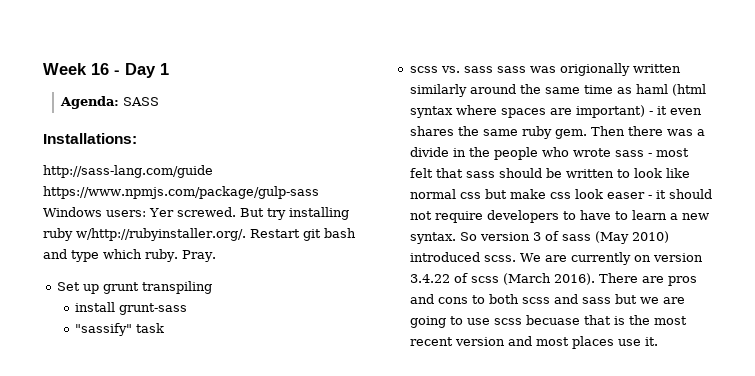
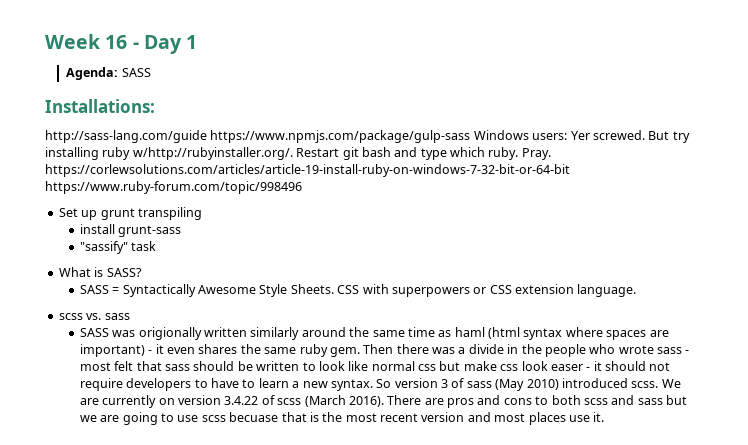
- Pray.
+ Pray. https://corlewsolutions.com/articles/article-19-install-ruby-on-windows-7-32-bit-or-64-bit https://www.ruby-forum.com/topic/998496
+ What is SASS?
+ SASS = Syntactically Awesome Style Sheets. CSS with superpowers or CSS extension language.
- scss vs. sass sass was origionally written similarly around the same time as haml (html syntax where spaces are important) - it even shares the same ruby gem.
+ scss vs. sass
+ SASS was origionally written similarly around the same time as haml (html syntax where spaces are important) - it even shares the same ruby gem.

